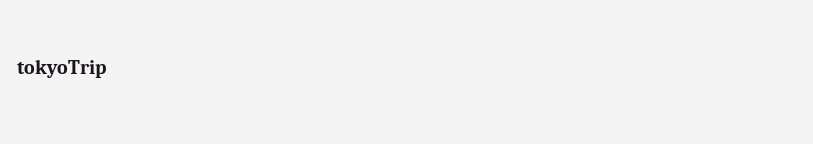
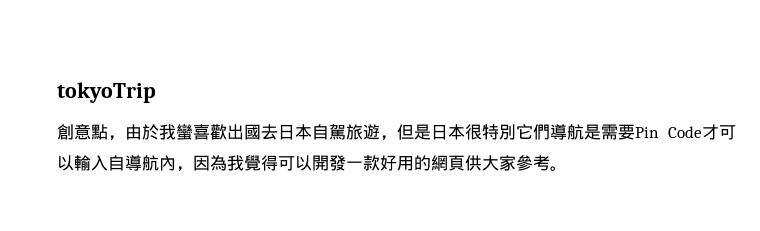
+ 創意點，由於我蠻喜歡出國去日本自駕旅遊，但是日本很特別它們導航是需要Pin Code才可以輸入自導航內，因為我覺得可以開發一款好用的網頁供大家參考。

